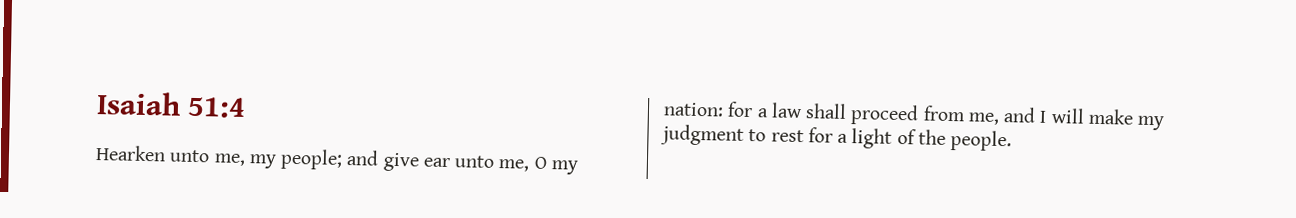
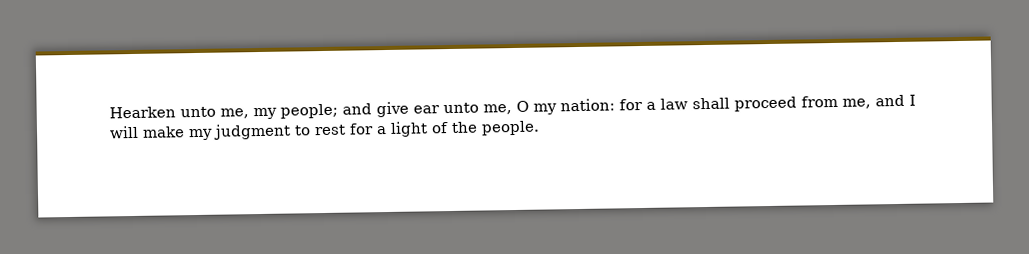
- Isaiah 51:4

